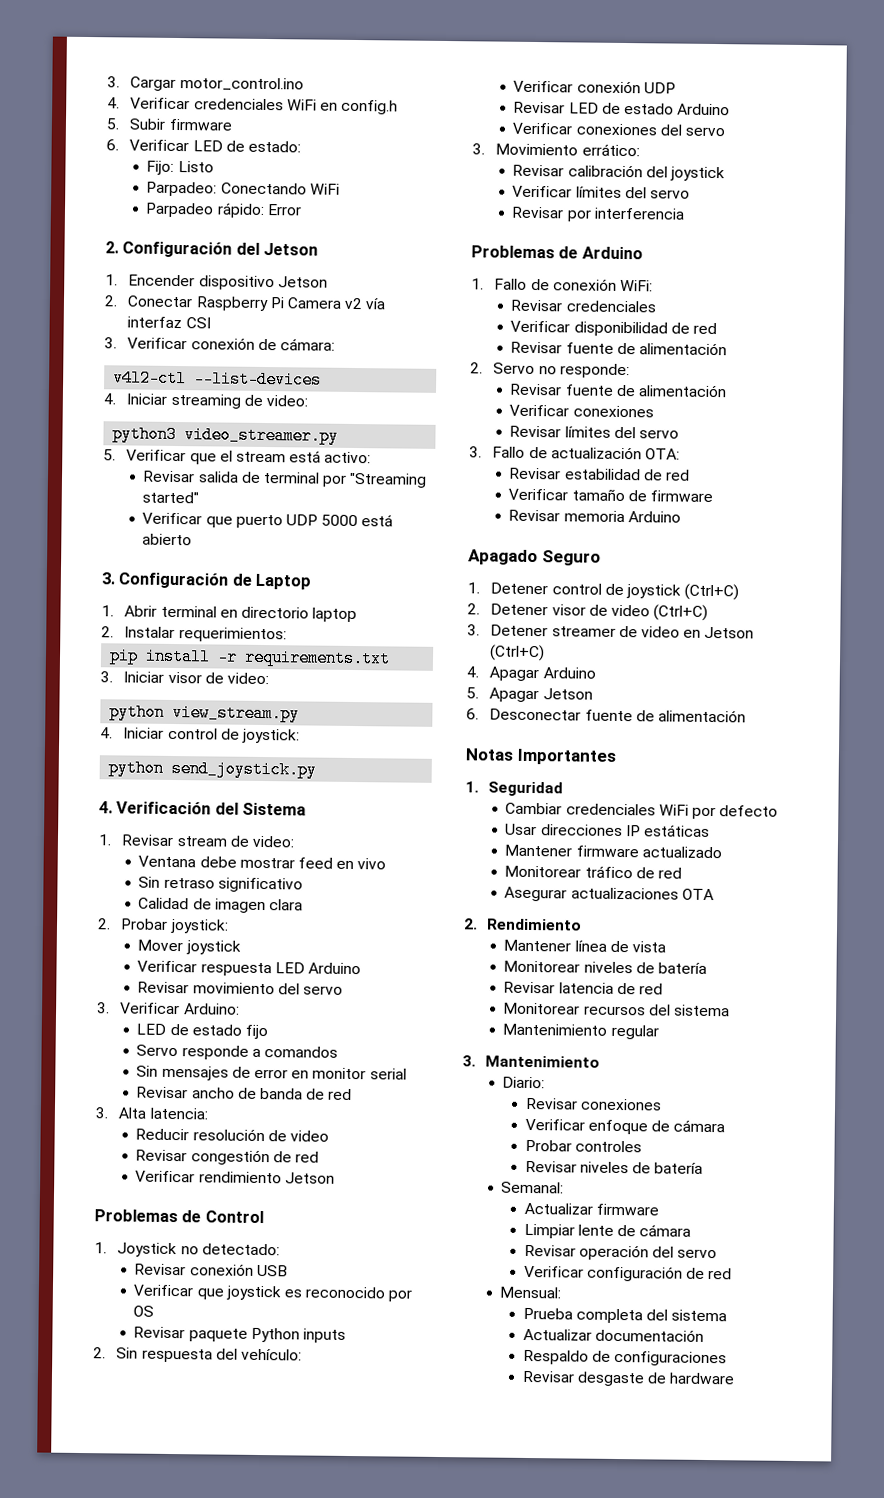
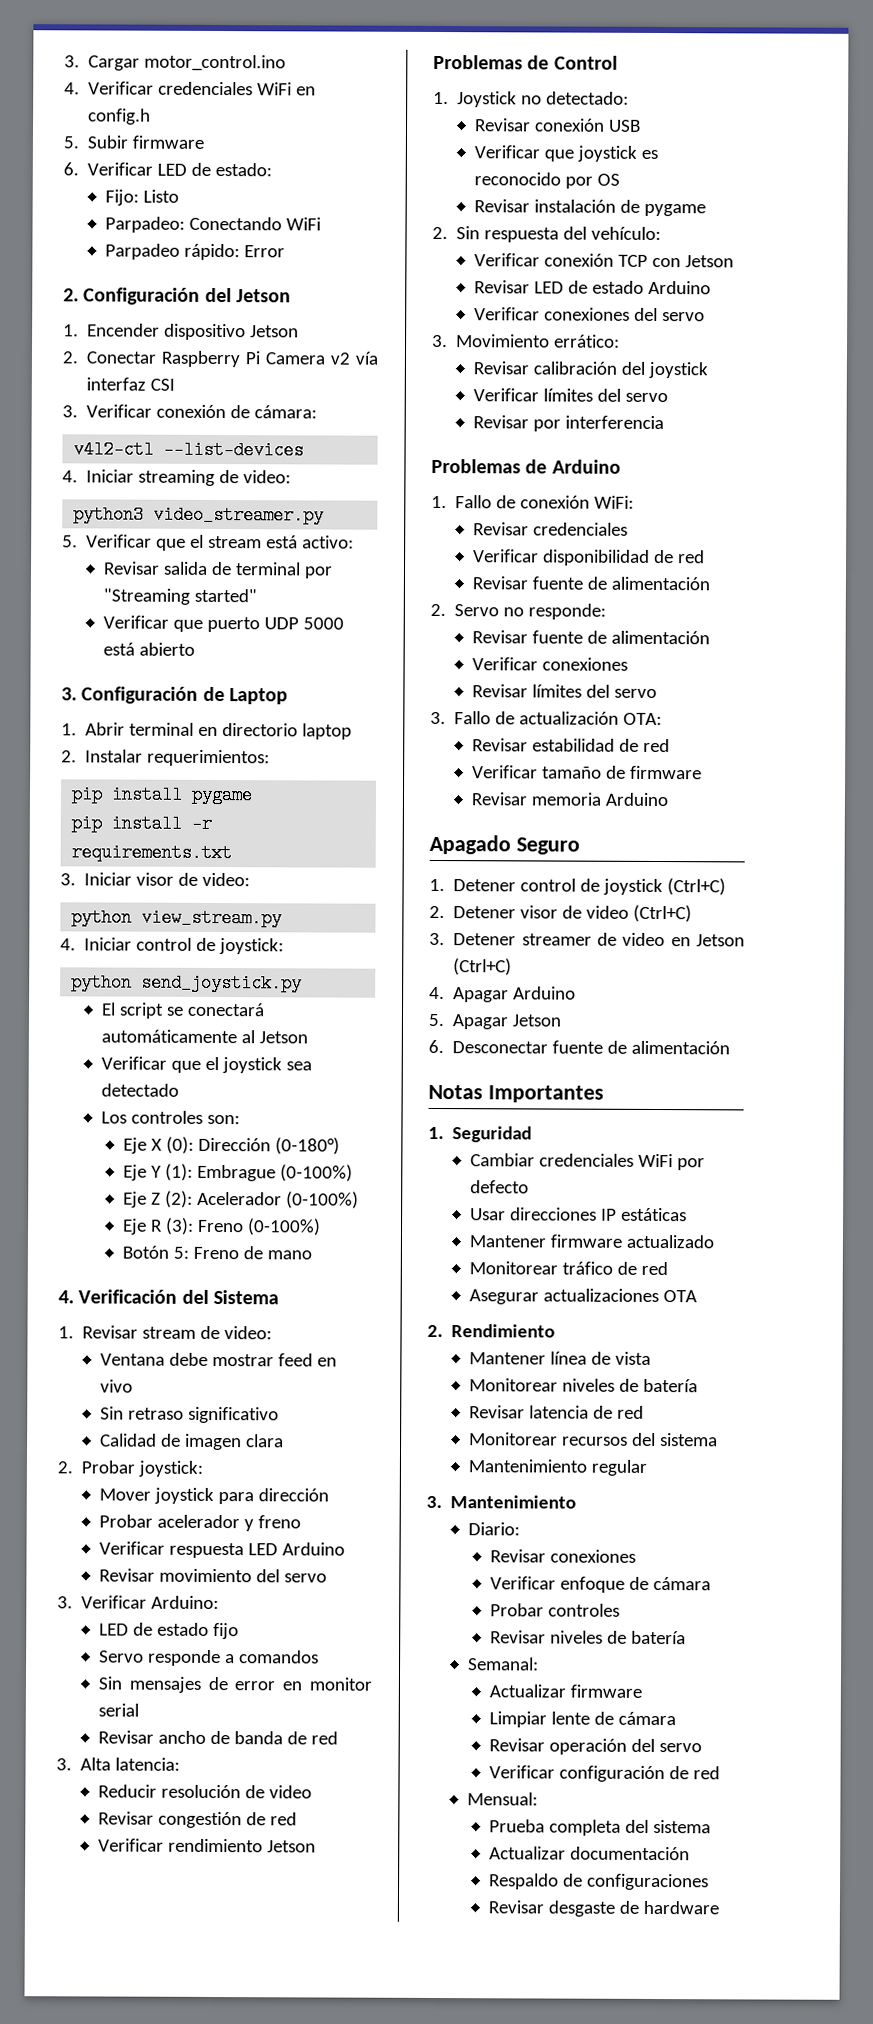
+ pip install pygame
+ El script se conectará automáticamente al Jetson
+ Verificar que el joystick sea detectado
+ Los controles son:
+ Eje X (0): Dirección (0-180°)
+ Eje Y (1): Embrague (0-100%)
+ Eje Z (2): Acelerador (0-100%)
+ Eje R (3): Freno (0-100%)
+ Botón 5: Freno de mano
- Mover joystick
+ Mover joystick para dirección
+ Probar acelerador y freno
- Revisar paquete Python inputs
+ Revisar instalación de pygame
- Verificar conexión UDP
+ Verificar conexión TCP con Jetson

